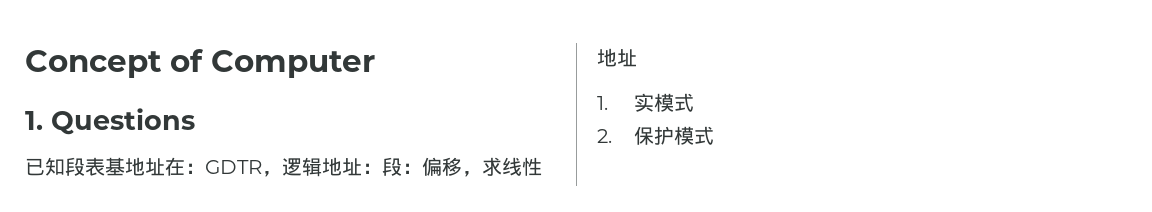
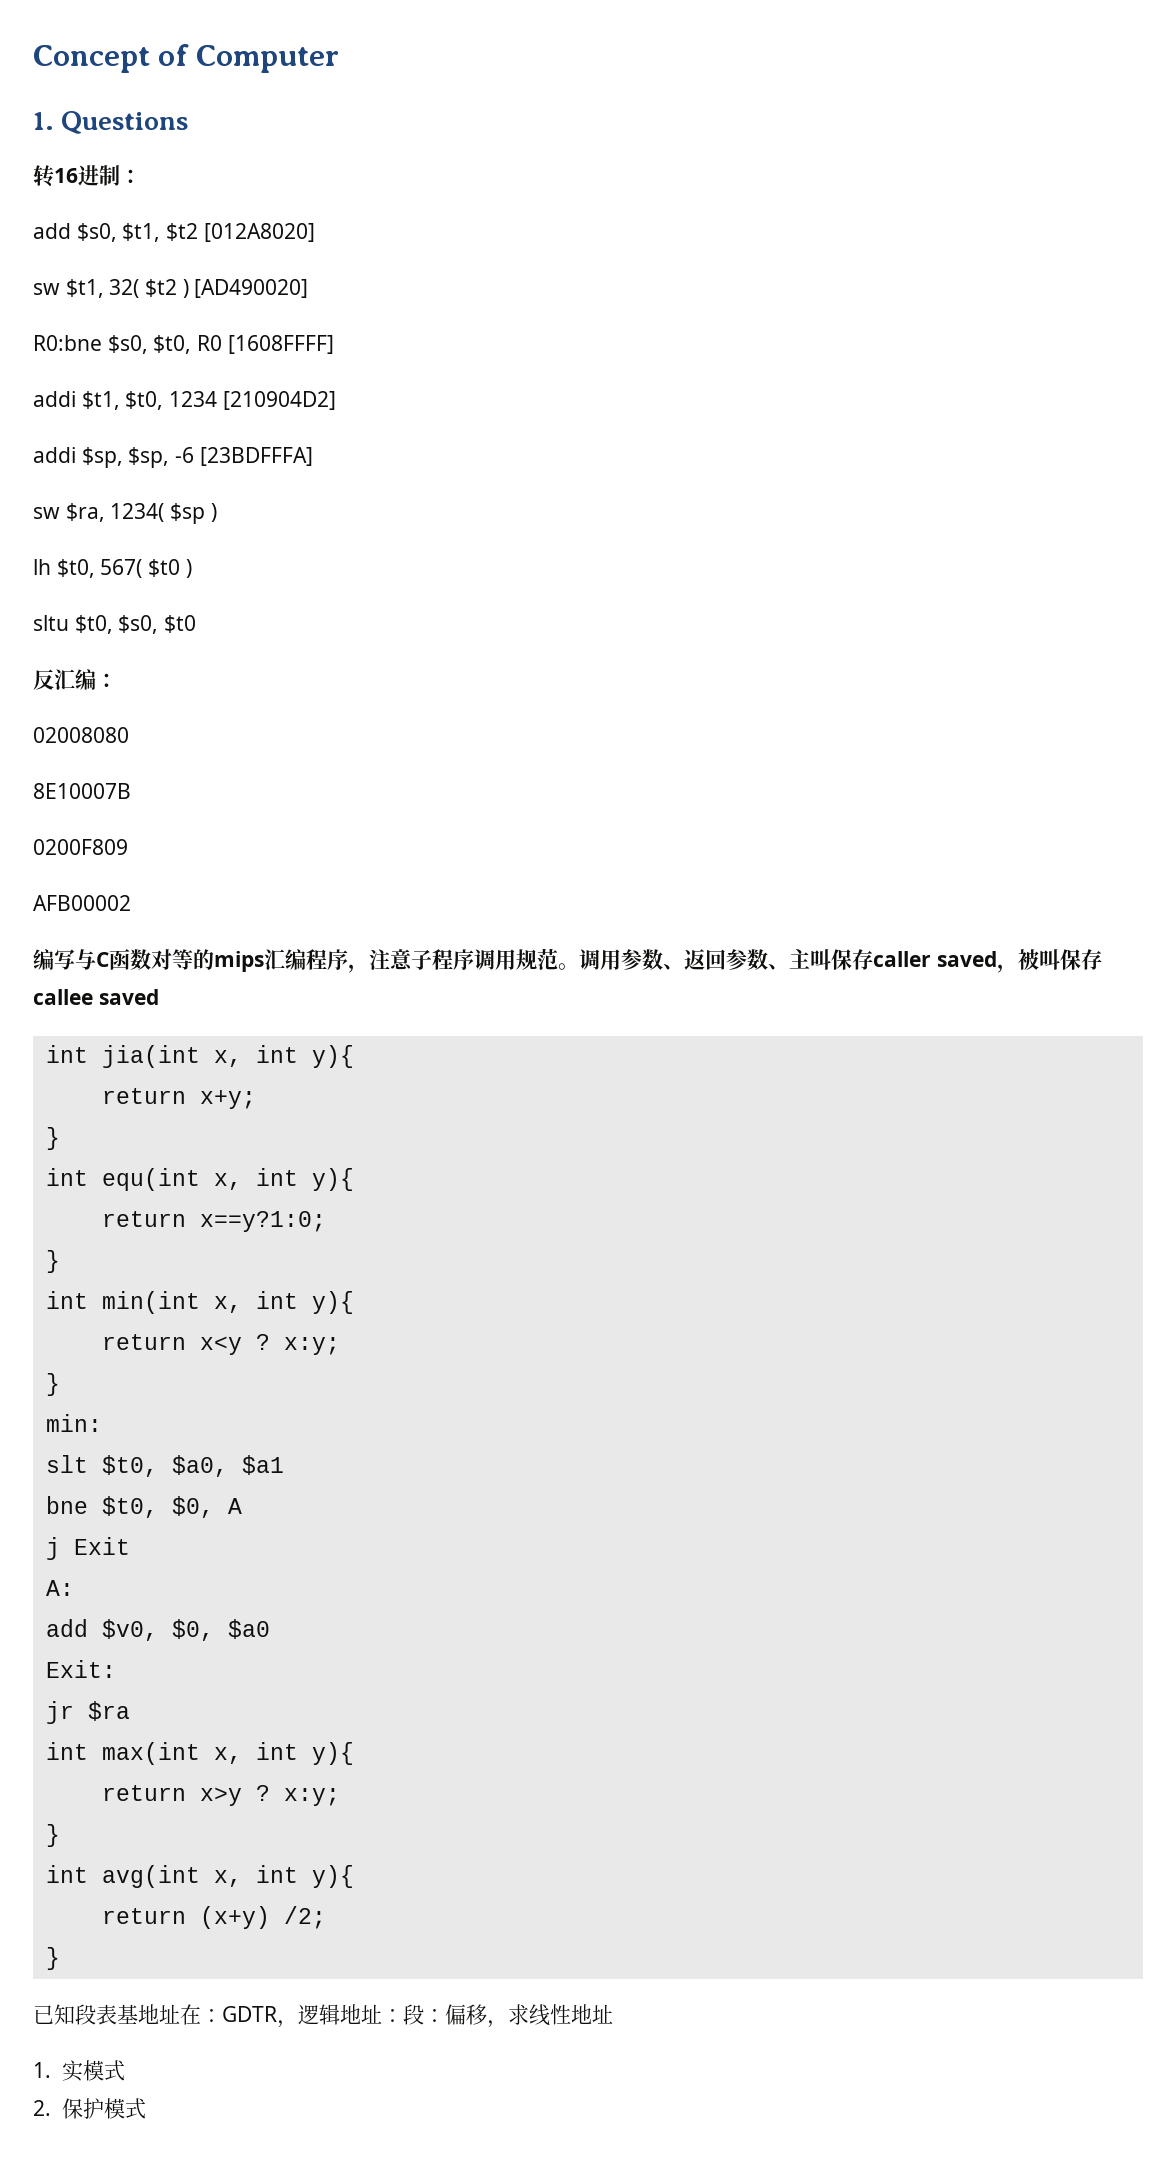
+ 转16进制：
+ add $s0, $t1, $t2 [012A8020]
+ sw $t1, 32( $t2 ) [AD490020]
+ R0:bne $s0, $t0, R0 [1608FFFF]
+ addi $t1, $t0, 1234 [210904D2]
+ addi $sp, $sp, -6 [23BDFFFA]
+ sw $ra, 1234( $sp )
+ lh $t0, 567( $t0 )
+ sltu $t0, $s0, $t0
+ 反汇编：
+ 02008080
+ 8E10007B
+ 0200F809
+ AFB00002
+ 编写与C函数对等的mips汇编程序，注意子程序调用规范。调用参数、返回参数、主叫保存caller saved，被叫保存callee saved
+ int jia(int x, int y){
+ return x+y;
+ }
+ int equ(int x, int y){
+ return x==y?1:0;
+ }
+ int min(int x, int y){
+ return x<y ? x:y;
+ }
+ min:
+ slt $t0, $a0, $a1
+ bne $t0, $0, A
+ j Exit
+ A:
+ add $v0, $0, $a0
+ Exit:
+ jr $ra
+ int max(int x, int y){
+ return x>y ? x:y;
+ }
+ int avg(int x, int y){
+ return (x+y) /2;
+ }

